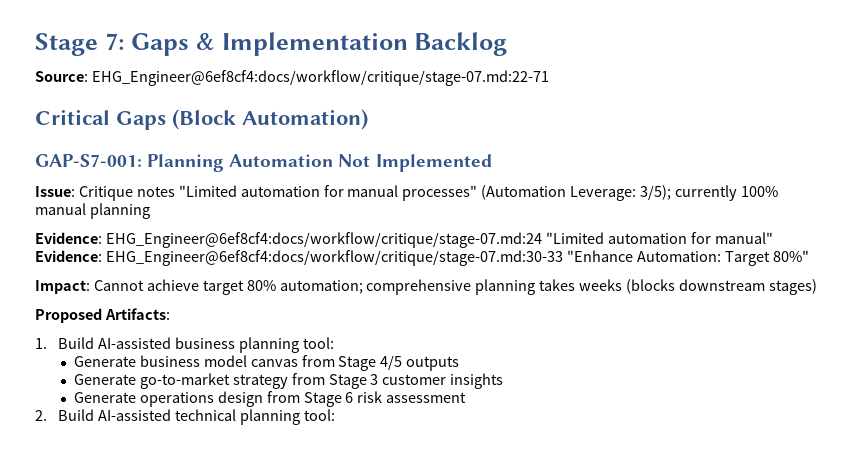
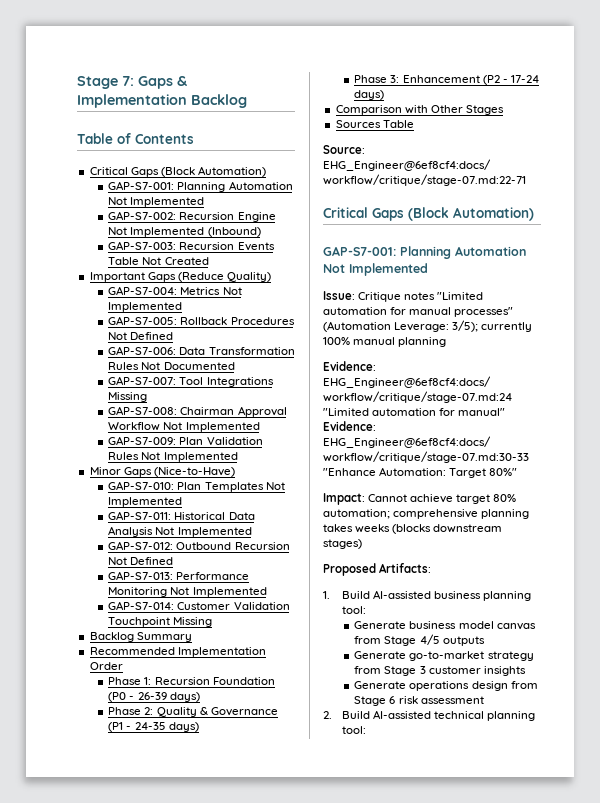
+ Table of Contents
+ Critical Gaps (Block Automation)
+ GAP-S7-001: Planning Automation Not Implemented
+ GAP-S7-002: Recursion Engine Not Implemented (Inbound)
+ GAP-S7-003: Recursion Events Table Not Created
+ Important Gaps (Reduce Quality)
+ GAP-S7-004: Metrics Not Implemented
+ GAP-S7-005: Rollback Procedures Not Defined
+ GAP-S7-006: Data Transformation Rules Not Documented
+ GAP-S7-007: Tool Integrations Missing
+ GAP-S7-008: Chairman Approval Workflow Not Implemented
+ GAP-S7-009: Plan Validation Rules Not Implemented
+ Minor Gaps (Nice-to-Have)
+ GAP-S7-010: Plan Templates Not Implemented
+ GAP-S7-011: Historical Data Analysis Not Implemented
+ GAP-S7-012: Outbound Recursion Not Defined
+ GAP-S7-013: Performance Monitoring Not Implemented
+ GAP-S7-014: Customer Validation Touchpoint Missing
+ Backlog Summary
+ Recommended Implementation Order
+ Phase 1: Recursion Foundation (P0 - 26-39 days)
+ Phase 2: Quality & Governance (P1 - 24-35 days)
+ Phase 3: Enhancement (P2 - 17-24 days)
+ Comparison with Other Stages
+ Sources Table

